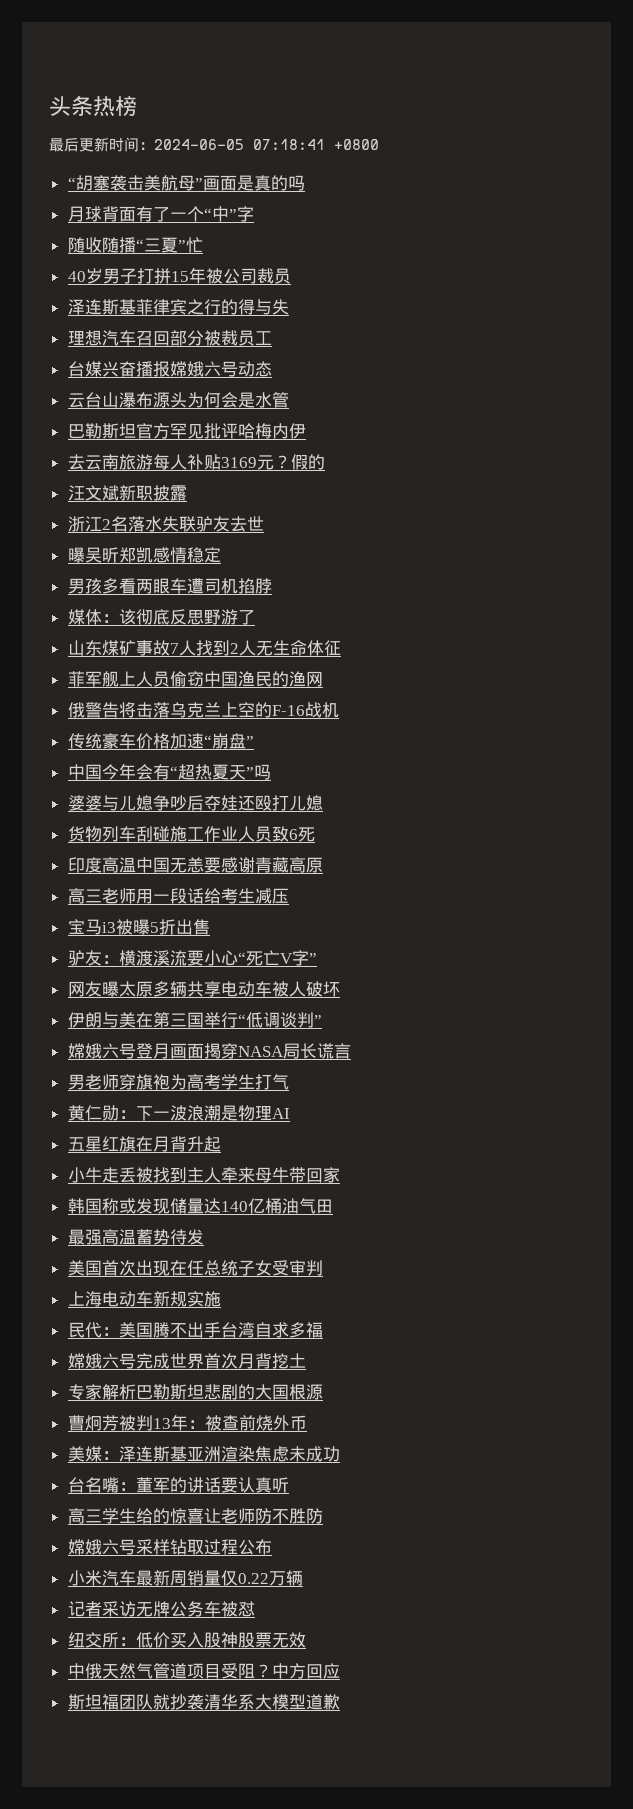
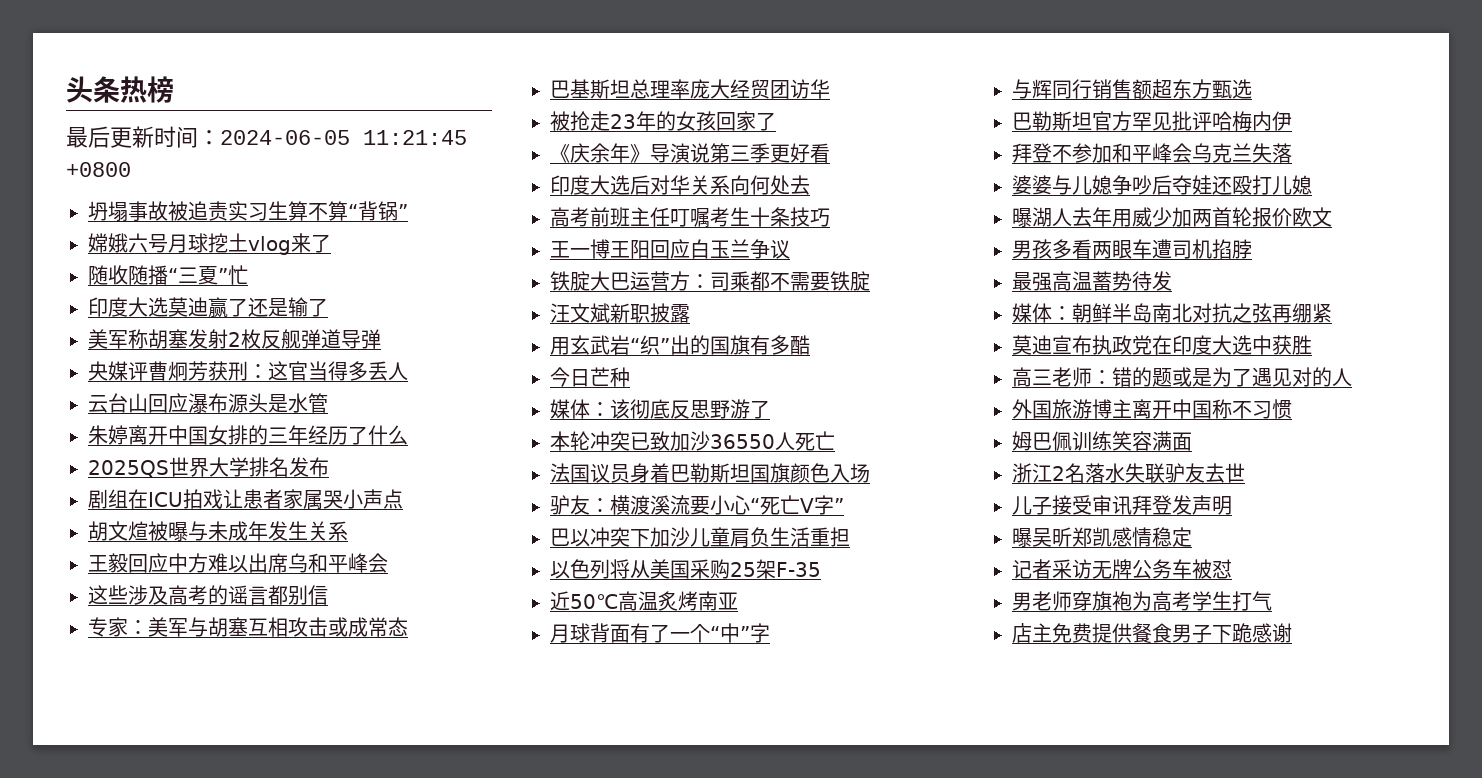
- 最后更新时间：2024-06-05 07:18:41 +0800
+ 最后更新时间：2024-06-05 11:21:45 +0800
- “胡塞袭击美航母”画面是真的吗
- 月球背面有了一个“中”字
+ 坍塌事故被追责实习生算不算“背锅”
+ 嫦娥六号月球挖土vlog来了
- 40岁男子打拼15年被公司裁员
- 泽连斯基菲律宾之行的得与失
- 理想汽车召回部分被裁员工
- 台媒兴奋播报嫦娥六号动态
+ 印度大选莫迪赢了还是输了
+ 美军称胡塞发射2枚反舰弹道导弹
+ 央媒评曹炯芳获刑：这官当得多丢人
- 云台山瀑布源头为何会是水管
+ 云台山回应瀑布源头是水管
- 巴勒斯坦官方罕见批评哈梅内伊
- 去云南旅游每人补贴3169元？假的
+ 朱婷离开中国女排的三年经历了什么
+ 2025QS世界大学排名发布
+ 剧组在ICU拍戏让患者家属哭小声点
+ 胡文煊被曝与未成年发生关系
+ 王毅回应中方难以出席乌和平峰会
+ 这些涉及高考的谣言都别信
+ 专家：美军与胡塞互相攻击或成常态
+ 巴基斯坦总理率庞大经贸团访华
+ 被抢走23年的女孩回家了
+ 《庆余年》导演说第三季更好看
+ 印度大选后对华关系向何处去
+ 高考前班主任叮嘱考生十条技巧
+ 王一博王阳回应白玉兰争议
+ 铁腚大巴运营方：司乘都不需要铁腚
  汪文斌新职披露
- 浙江2名落水失联驴友去世
- 曝吴昕郑凯感情稳定
- 男孩多看两眼车遭司机掐脖
+ 用玄武岩“织”出的国旗有多酷
+ 今日芒种
- 山东煤矿事故7人找到2人无生命体征
- 菲军舰上人员偷窃中国渔民的渔网
- 俄警告将击落乌克兰上空的F-16战机
- 传统豪车价格加速“崩盘”
- 中国今年会有“超热夏天”吗
- 婆婆与儿媳争吵后夺娃还殴打儿媳
- 货物列车刮碰施工作业人员致6死
- 印度高温中国无恙要感谢青藏高原
- 高三老师用一段话给考生减压
- 宝马i3被曝5折出售
+ 本轮冲突已致加沙36550人死亡
+ 法国议员身着巴勒斯坦国旗颜色入场
- 网友曝太原多辆共享电动车被人破坏
- 伊朗与美在第三国举行“低调谈判”
- 嫦娥六号登月画面揭穿NASA局长谎言
+ 巴以冲突下加沙儿童肩负生活重担
+ 以色列将从美国采购25架F-35
+ 近50℃高温炙烤南亚
+ 月球背面有了一个“中”字
+ 与辉同行销售额超东方甄选
+ 巴勒斯坦官方罕见批评哈梅内伊
+ 拜登不参加和平峰会乌克兰失落
+ 婆婆与儿媳争吵后夺娃还殴打儿媳
+ 曝湖人去年用威少加两首轮报价欧文
+ 男孩多看两眼车遭司机掐脖
+ 最强高温蓄势待发
+ 媒体：朝鲜半岛南北对抗之弦再绷紧
+ 莫迪宣布执政党在印度大选中获胜
+ 高三老师：错的题或是为了遇见对的人
+ 外国旅游博主离开中国称不习惯
+ 姆巴佩训练笑容满面
+ 浙江2名落水失联驴友去世
+ 儿子接受审讯拜登发声明
+ 曝吴昕郑凯感情稳定
+ 记者采访无牌公务车被怼
- 黄仁勋：下一波浪潮是物理AI
- 五星红旗在月背升起
- 小牛走丢被找到主人牵来母牛带回家
- 韩国称或发现储量达140亿桶油气田
- 最强高温蓄势待发
- 美国首次出现在任总统子女受审判
- 上海电动车新规实施
- 民代：美国腾不出手台湾自求多福
- 嫦娥六号完成世界首次月背挖土
- 专家解析巴勒斯坦悲剧的大国根源
- 曹炯芳被判13年：被查前烧外币
- 美媒：泽连斯基亚洲渲染焦虑未成功
- 台名嘴：董军的讲话要认真听
- 高三学生给的惊喜让老师防不胜防
- 嫦娥六号采样钻取过程公布
- 小米汽车最新周销量仅0.22万辆
- 记者采访无牌公务车被怼
- 纽交所：低价买入股神股票无效
- 中俄天然气管道项目受阻？中方回应
- 斯坦福团队就抄袭清华系大模型道歉
+ 店主免费提供餐食男子下跪感谢

